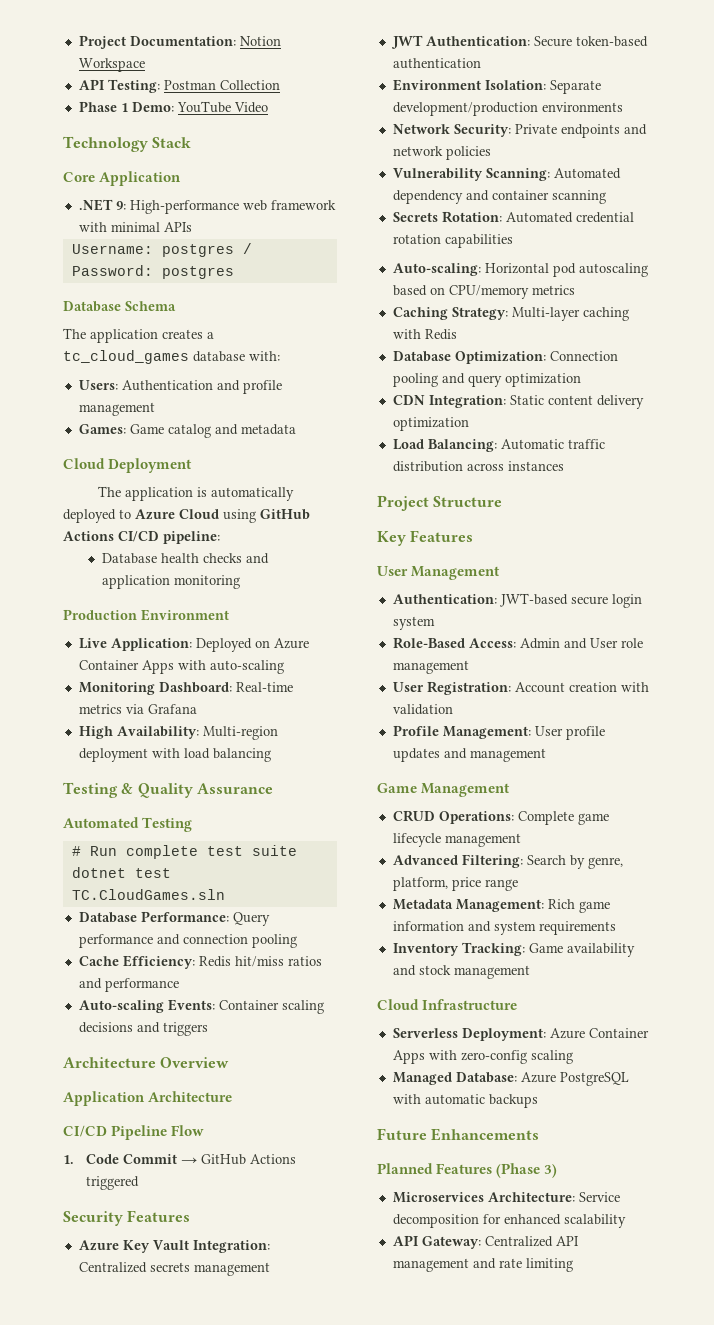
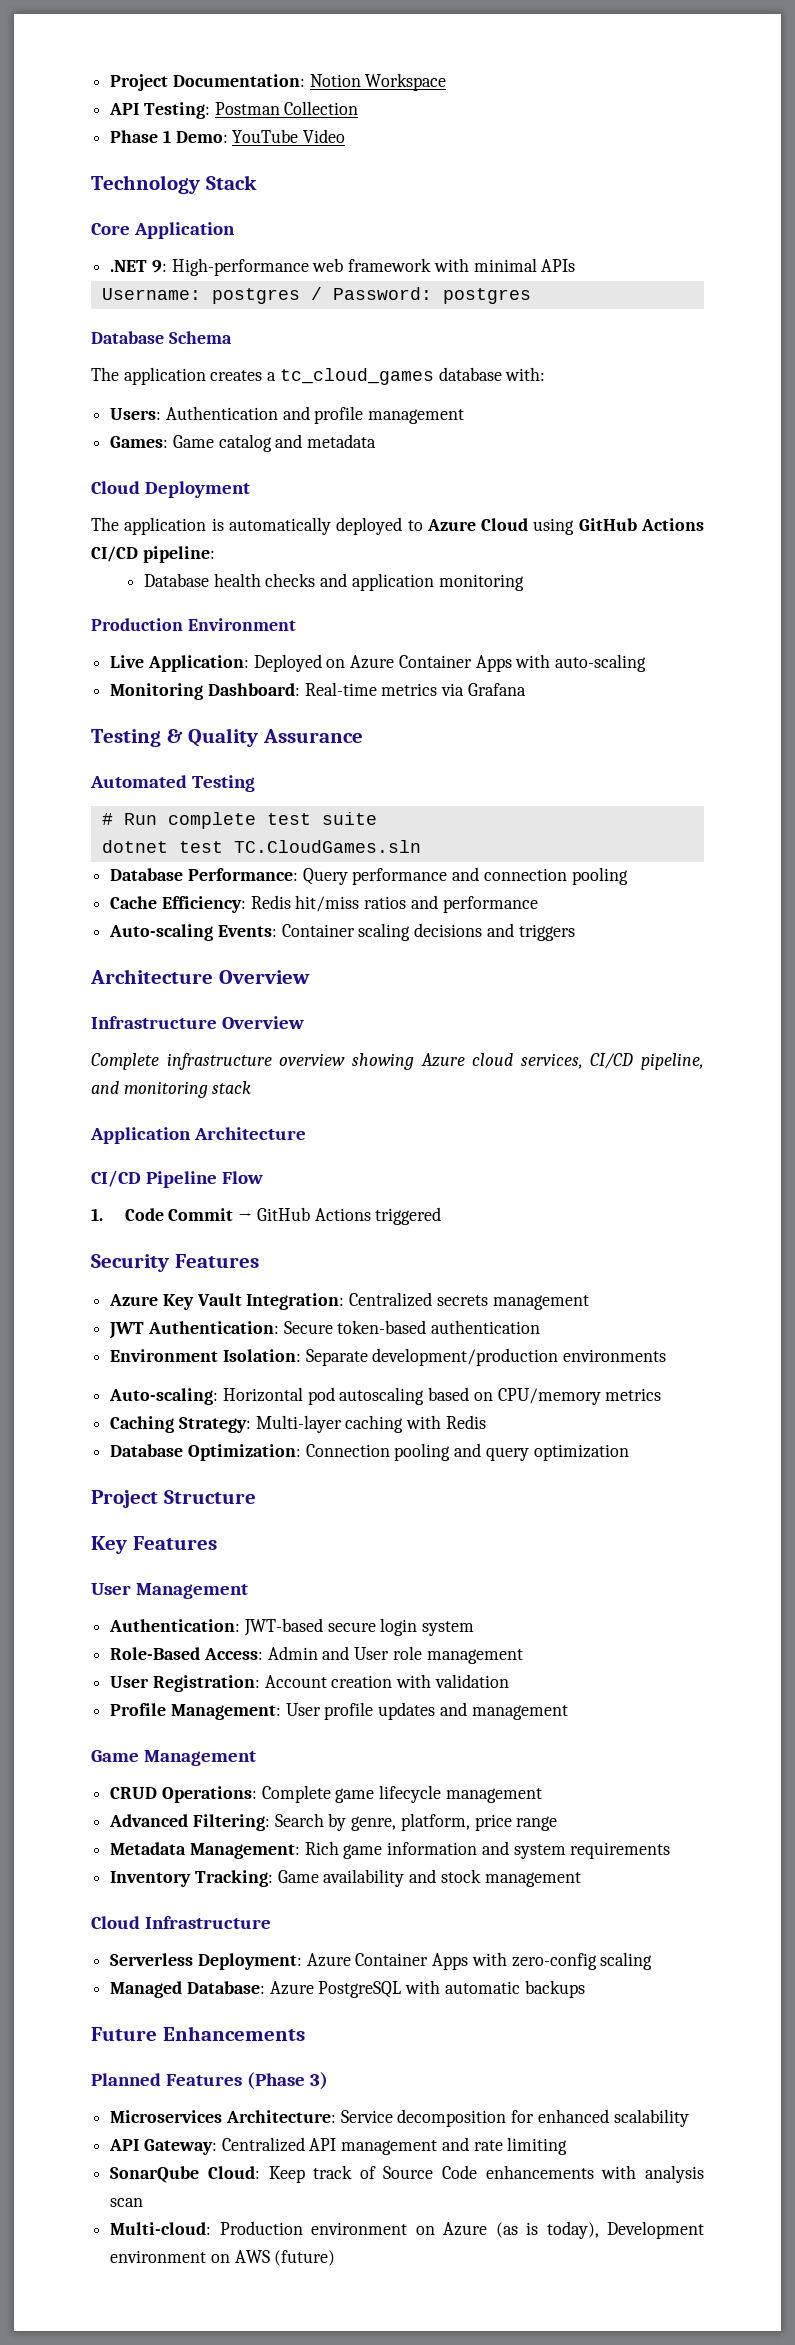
- High Availability: Multi-region deployment with load balancing
+ Infrastructure Overview
+ Complete infrastructure overview showing Azure cloud services, CI/CD pipeline, and monitoring stack
- Network Security: Private endpoints and network policies
- Vulnerability Scanning: Automated dependency and container scanning
- Secrets Rotation: Automated credential rotation capabilities
- CDN Integration: Static content delivery optimization
- Load Balancing: Automatic traffic distribution across instances
+ SonarQube Cloud: Keep track of Source Code enhancements with analysis scan
+ Multi-cloud: Production environment on Azure (as is today), Development environment on AWS (future)

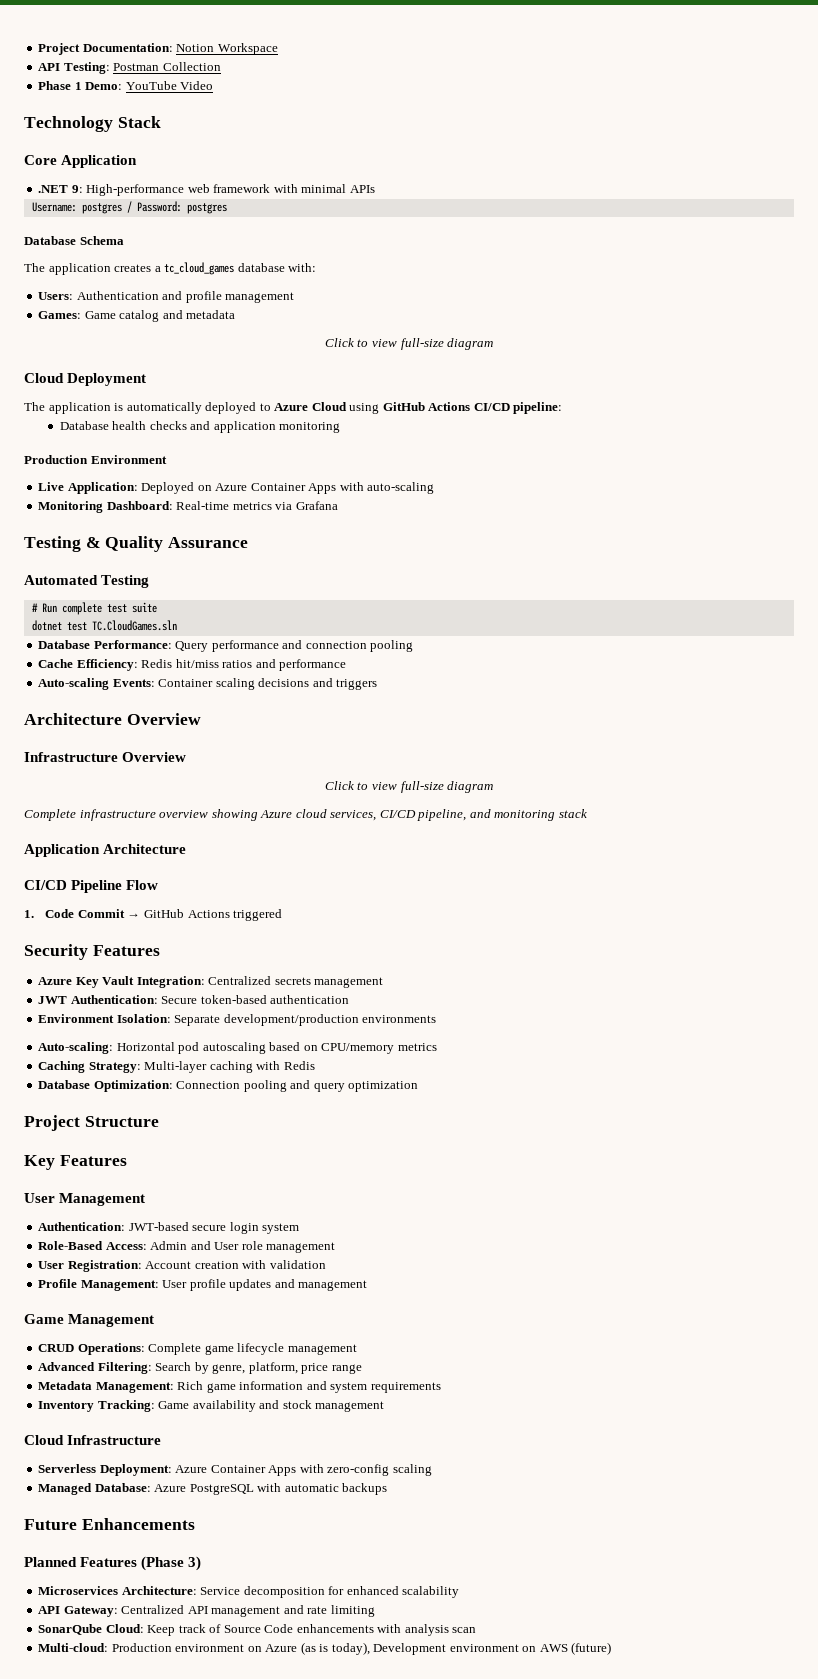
  Games: Game catalog and metadata
+ Click to view full-size diagram
  Infrastructure Overview
+ Click to view full-size diagram

